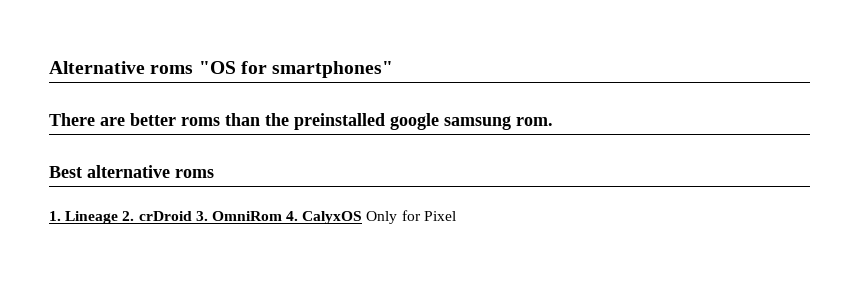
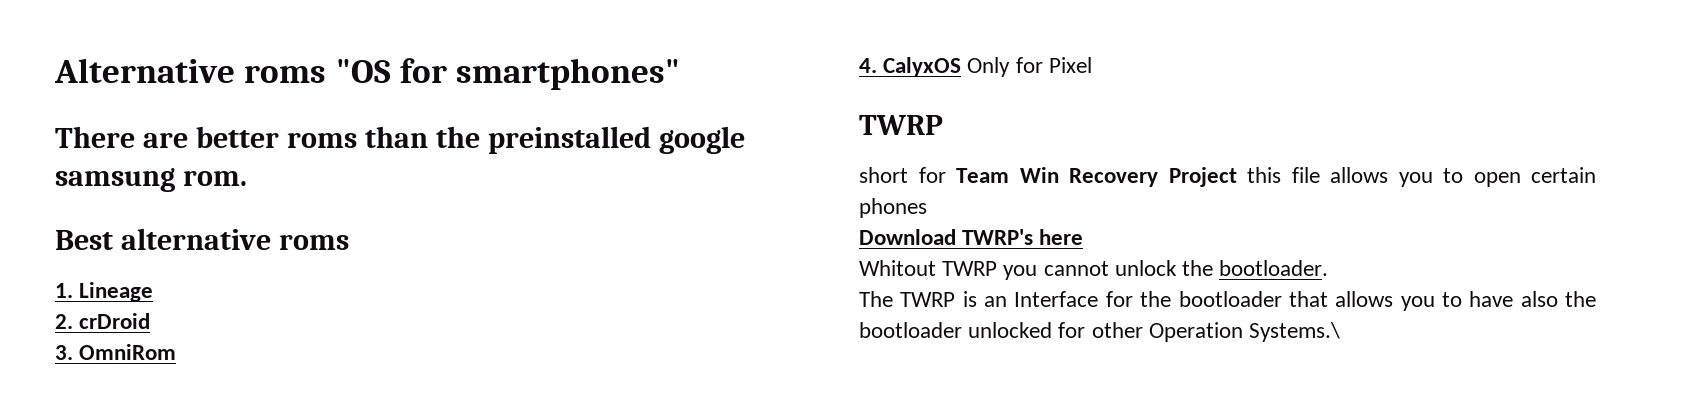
- 1. Lineage 2. crDroid 3. OmniRom 4. CalyxOS Only for Pixel
+ 1. Lineage
+ 2. crDroid
+ 3. OmniRom
+ 4. CalyxOS Only for Pixel
+ TWRP
+ short for Team Win Recovery Project this file allows you to open certain phones
+ Download TWRP's here
+ Whitout TWRP you cannot unlock the bootloader.
+ The TWRP is an Interface for the bootloader that allows you to have also the bootloader unlocked for other Operation Systems.\

